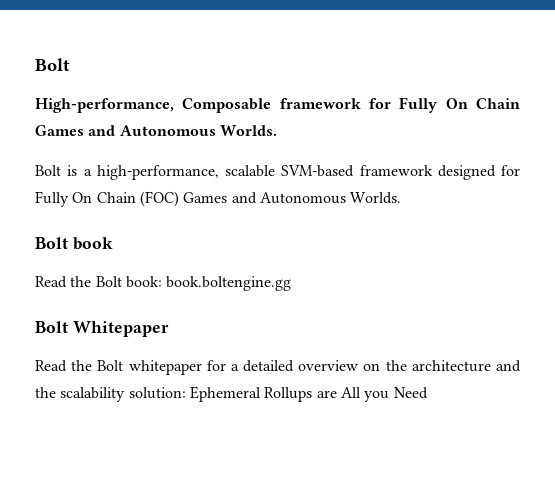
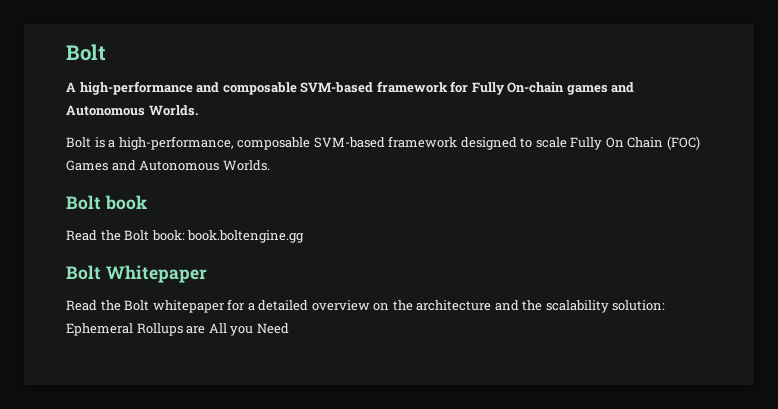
- High-performance, Composable framework for Fully On Chain Games and Autonomous Worlds.
+ A high-performance and composable SVM-based framework for Fully On-chain games and Autonomous Worlds.
- Bolt is a high-performance, scalable SVM-based framework designed for Fully On Chain (FOC) Games and Autonomous Worlds.
+ Bolt is a high-performance, composable SVM-based framework designed to scale Fully On Chain (FOC) Games and Autonomous Worlds.

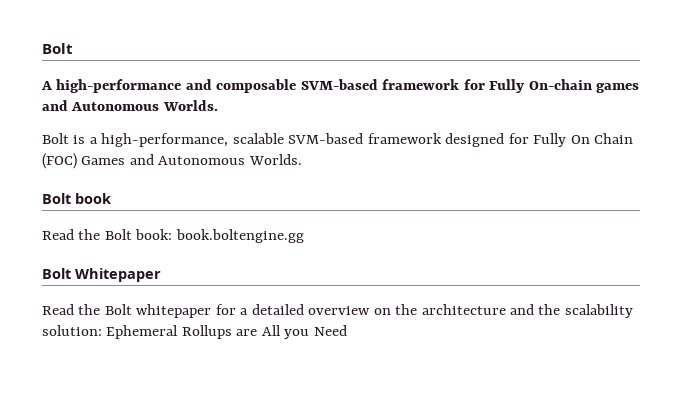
- Bolt is a high-performance, composable SVM-based framework designed to scale Fully On Chain (FOC) Games and Autonomous Worlds.
+ Bolt is a high-performance, scalable SVM-based framework designed for Fully On Chain (FOC) Games and Autonomous Worlds.

